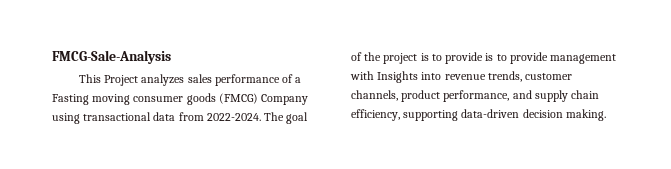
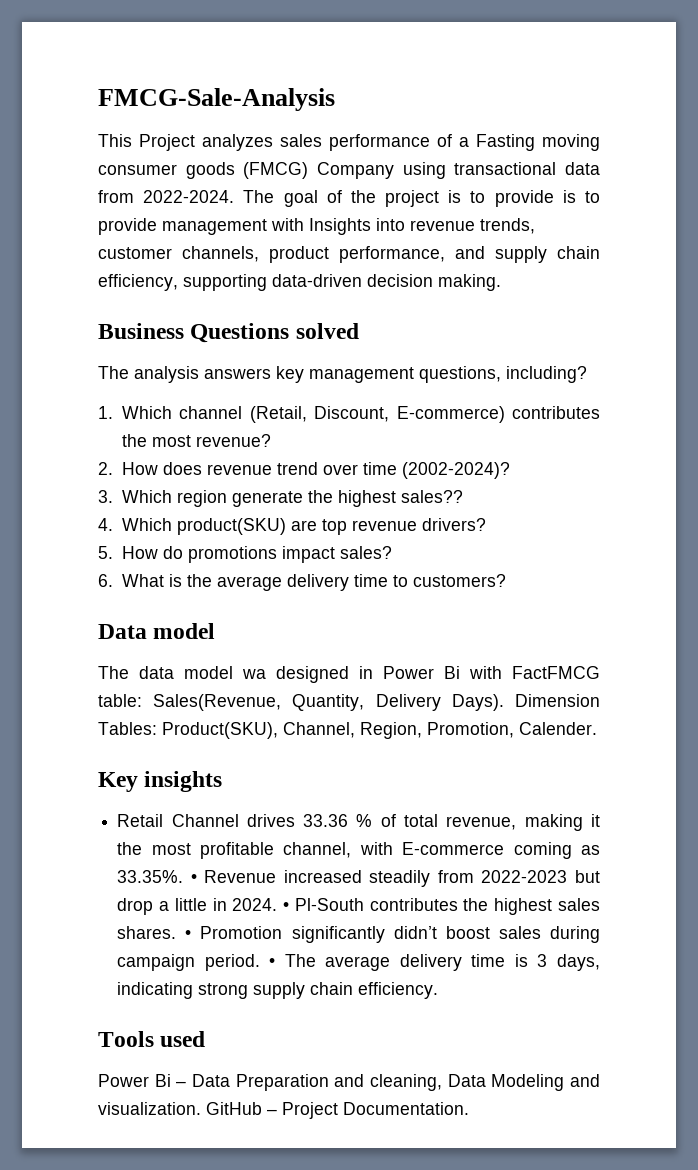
+ Business Questions solved
+ The analysis answers key management questions, including?
+ 1. Which channel (Retail, Discount, E-commerce) contributes the most revenue?
+ 2. How does revenue trend over time (2002-2024)?
+ 3. Which region generate the highest sales??
+ 4. Which product(SKU) are top revenue drivers?
+ 5. How do promotions impact sales?
+ 6. What is the average delivery time to customers?
+ Data model
+ The data model wa designed in Power Bi with FactFMCG table: Sales(Revenue, Quantity, Delivery Days). Dimension Tables: Product(SKU), Channel, Region, Promotion, Calender.
+ Key insights
+ Retail Channel drives 33.36 % of total revenue, making it the most profitable channel, with E-commerce coming as 33.35%. • Revenue increased steadily from 2022-2023 but drop a little in 2024. • Pl-South contributes the highest sales shares. • Promotion significantly didn’t boost sales during campaign period. • The average delivery time is 3 days, indicating strong supply chain efficiency.
+ Tools used
+ Power Bi – Data Preparation and cleaning, Data Modeling and visualization. GitHub – Project Documentation.

